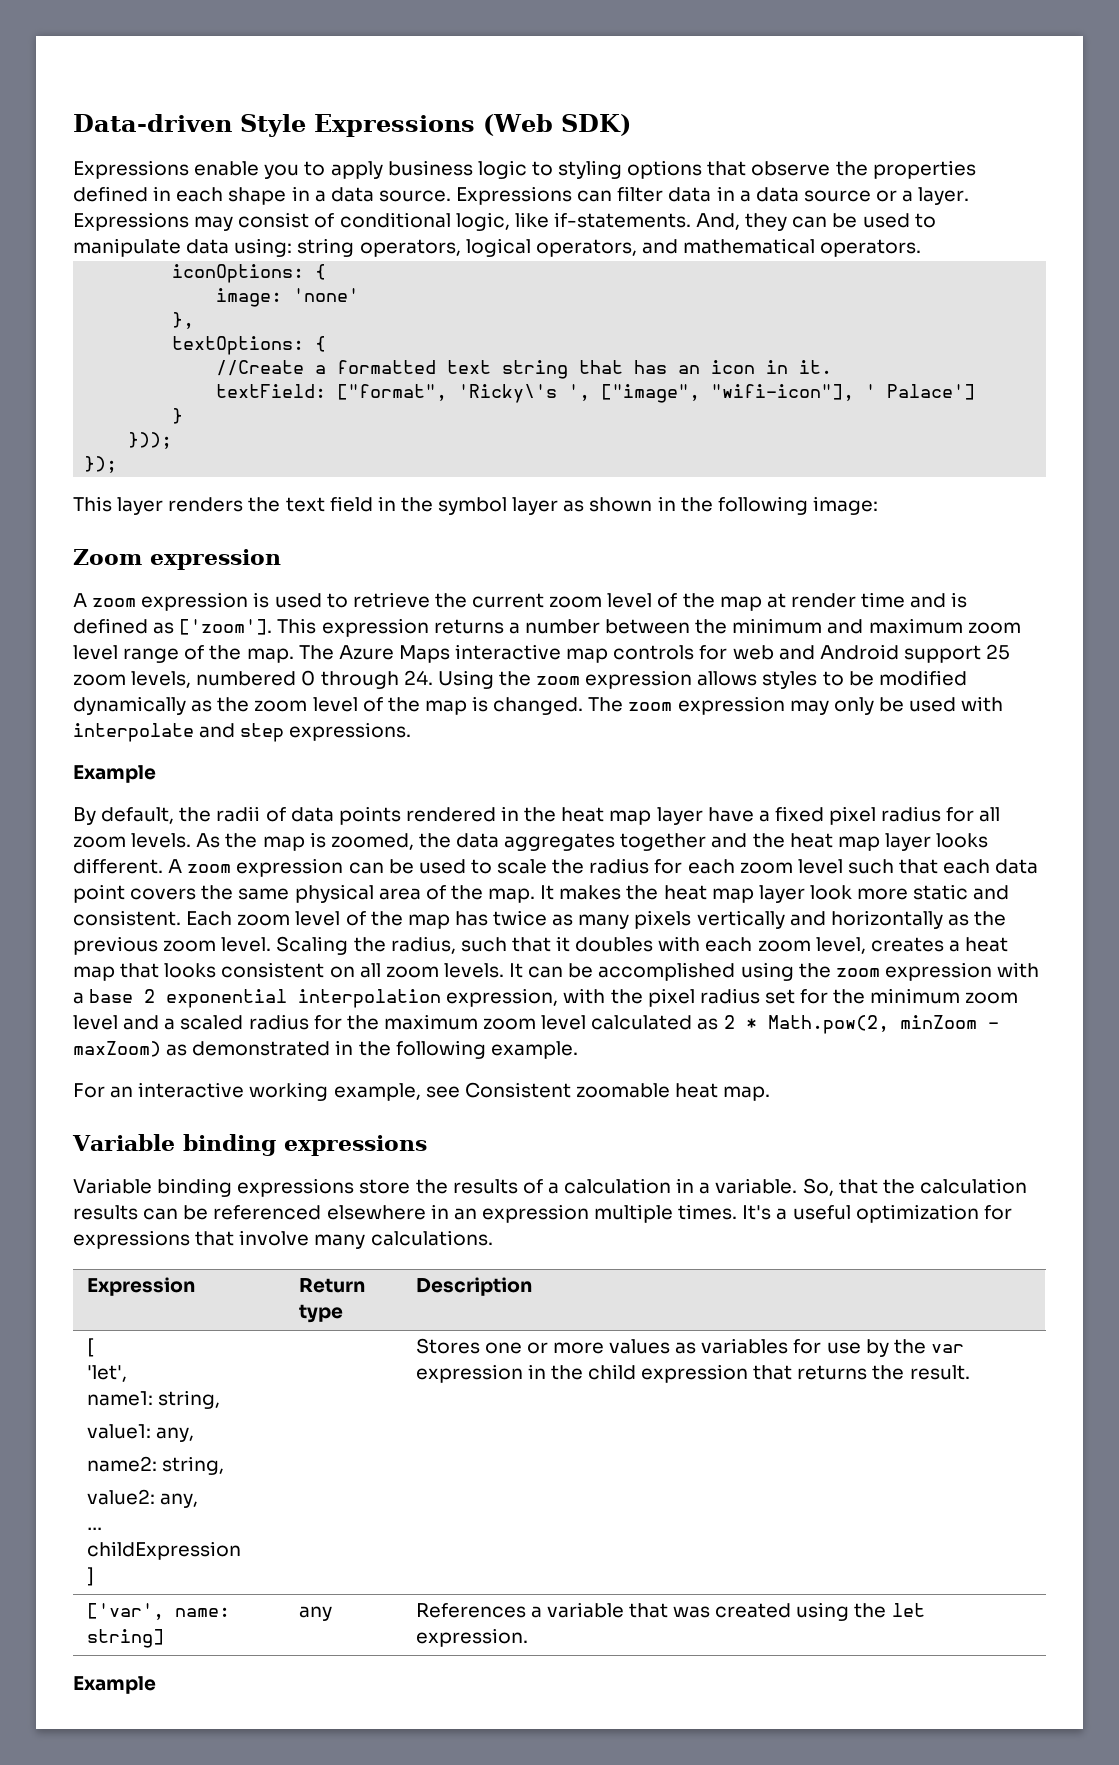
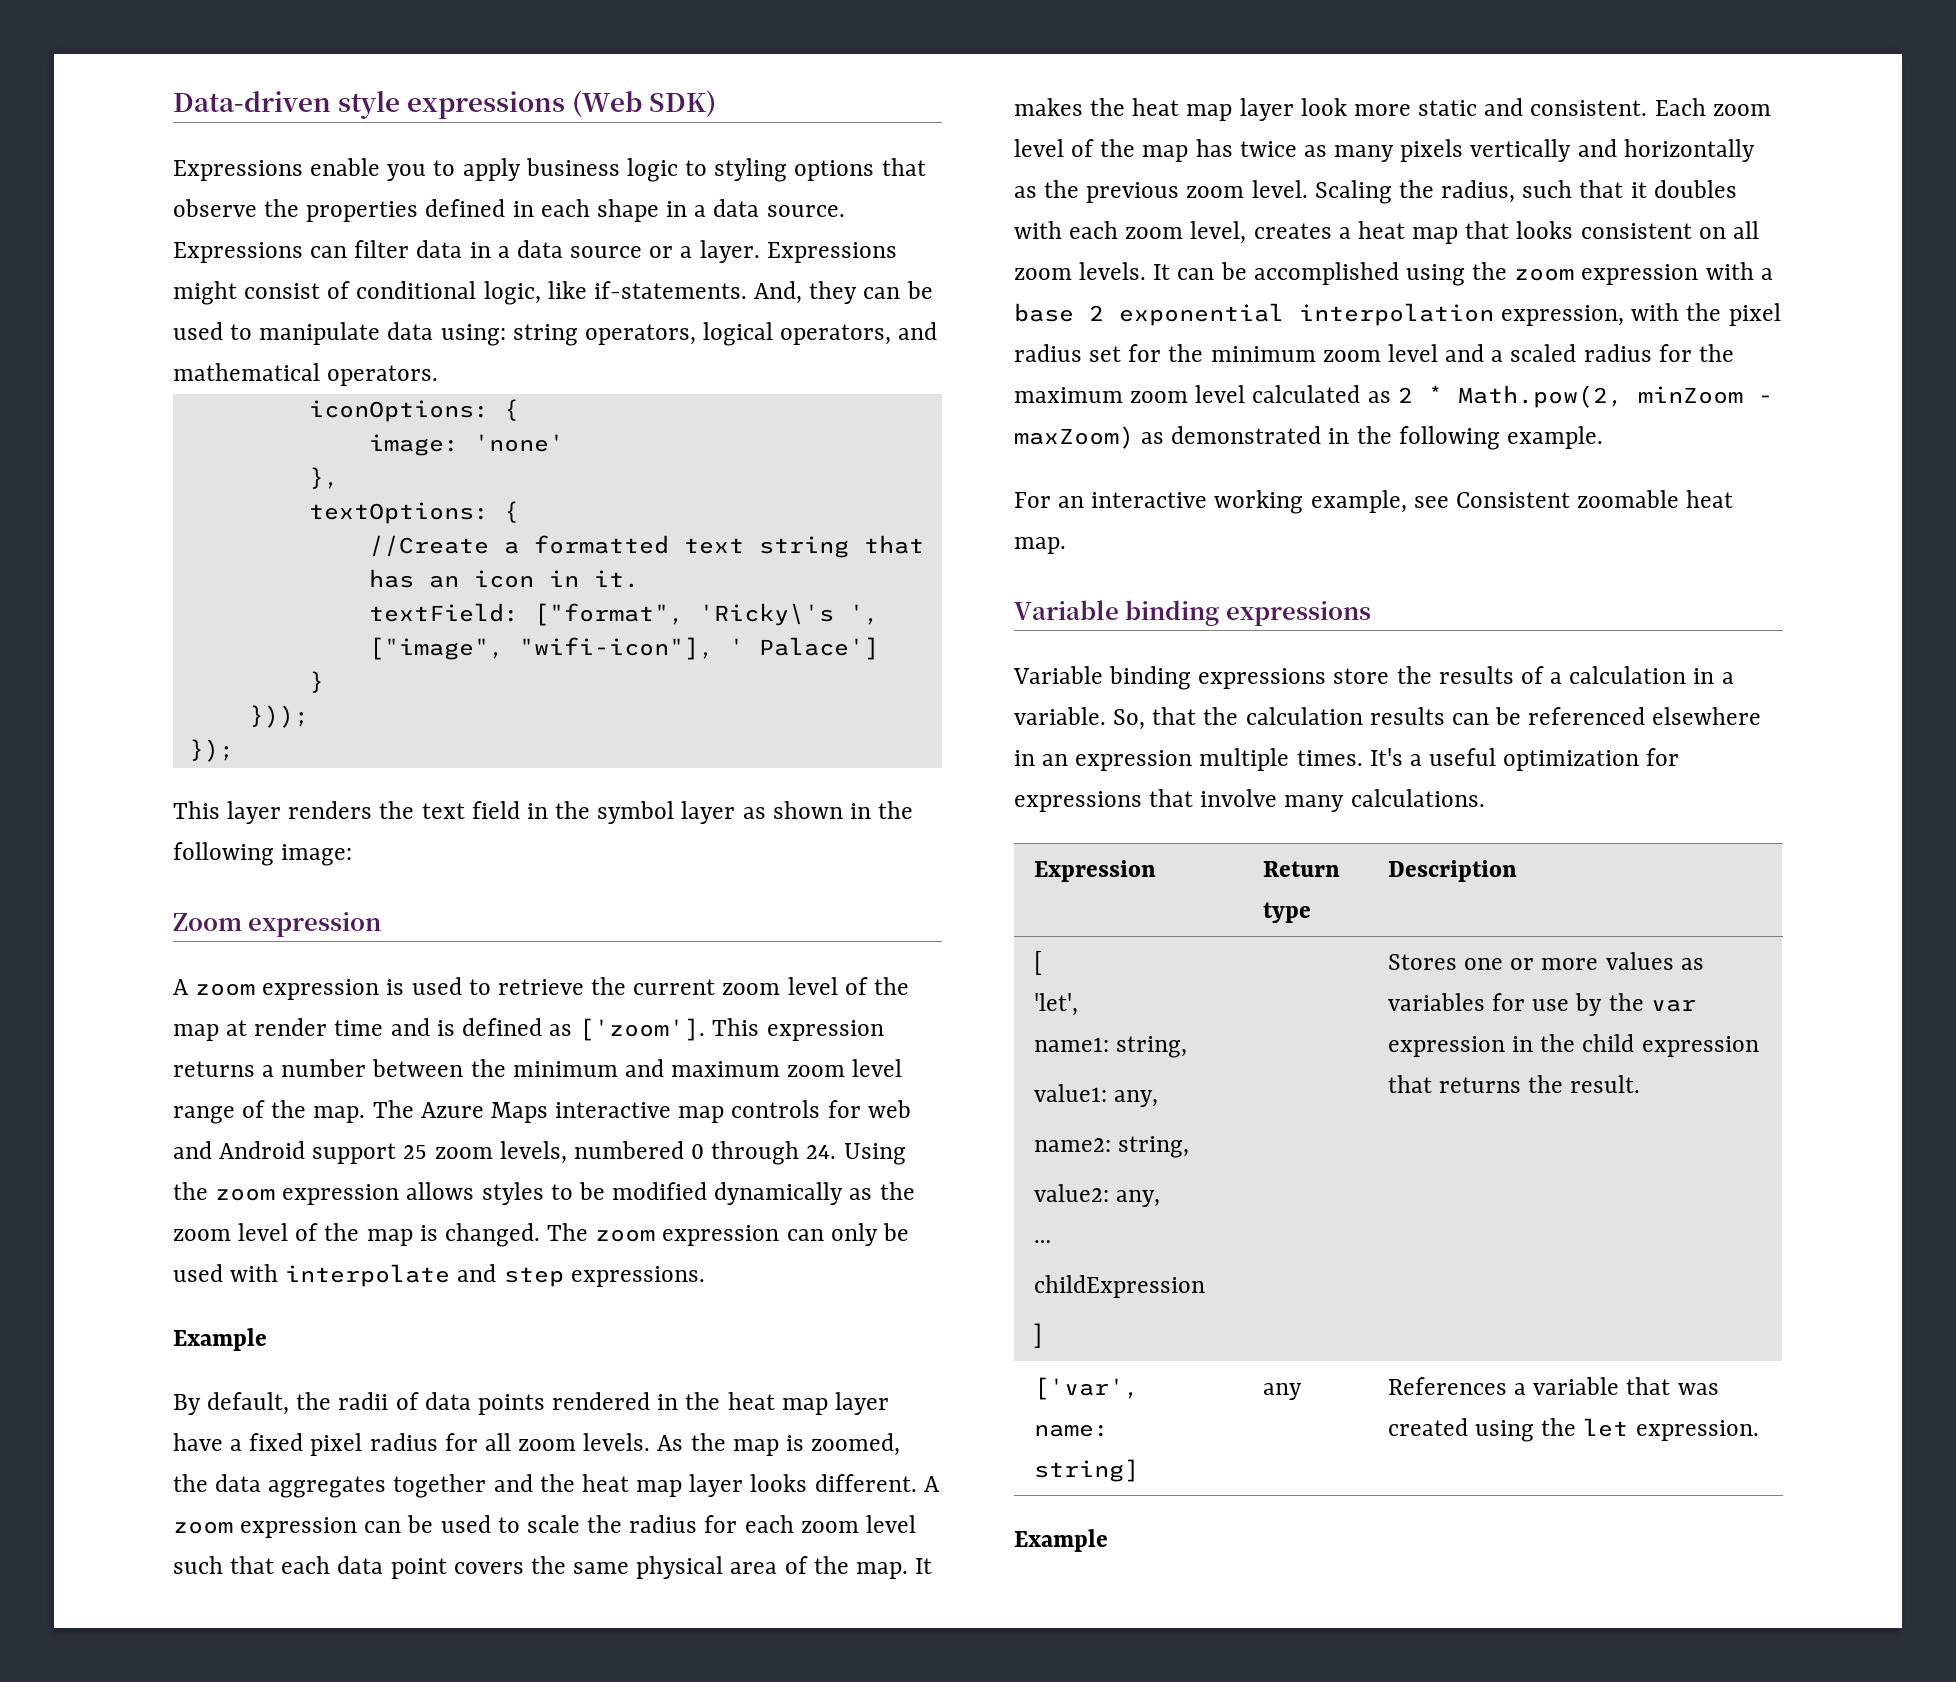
- Data-driven Style Expressions (Web SDK)
+ Data-driven style expressions (Web SDK)
- Expressions may consist of conditional logic, like if-statements.
+ Expressions might consist of conditional logic, like if-statements.
- The zoom expression may only be used with interpolate and step expressions.
+ The zoom expression can only be used with interpolate and step expressions.

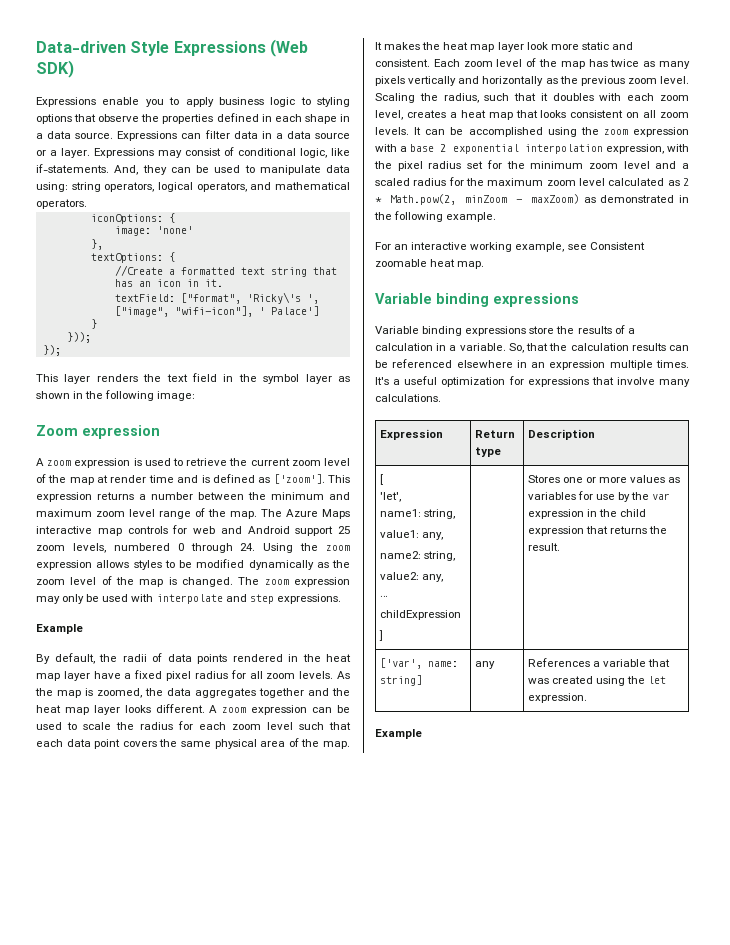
- Data-driven style expressions (Web SDK)
+ Data-driven Style Expressions (Web SDK)
- Expressions might consist of conditional logic, like if-statements.
+ Expressions may consist of conditional logic, like if-statements.
- The zoom expression can only be used with interpolate and step expressions.
+ The zoom expression may only be used with interpolate and step expressions.

